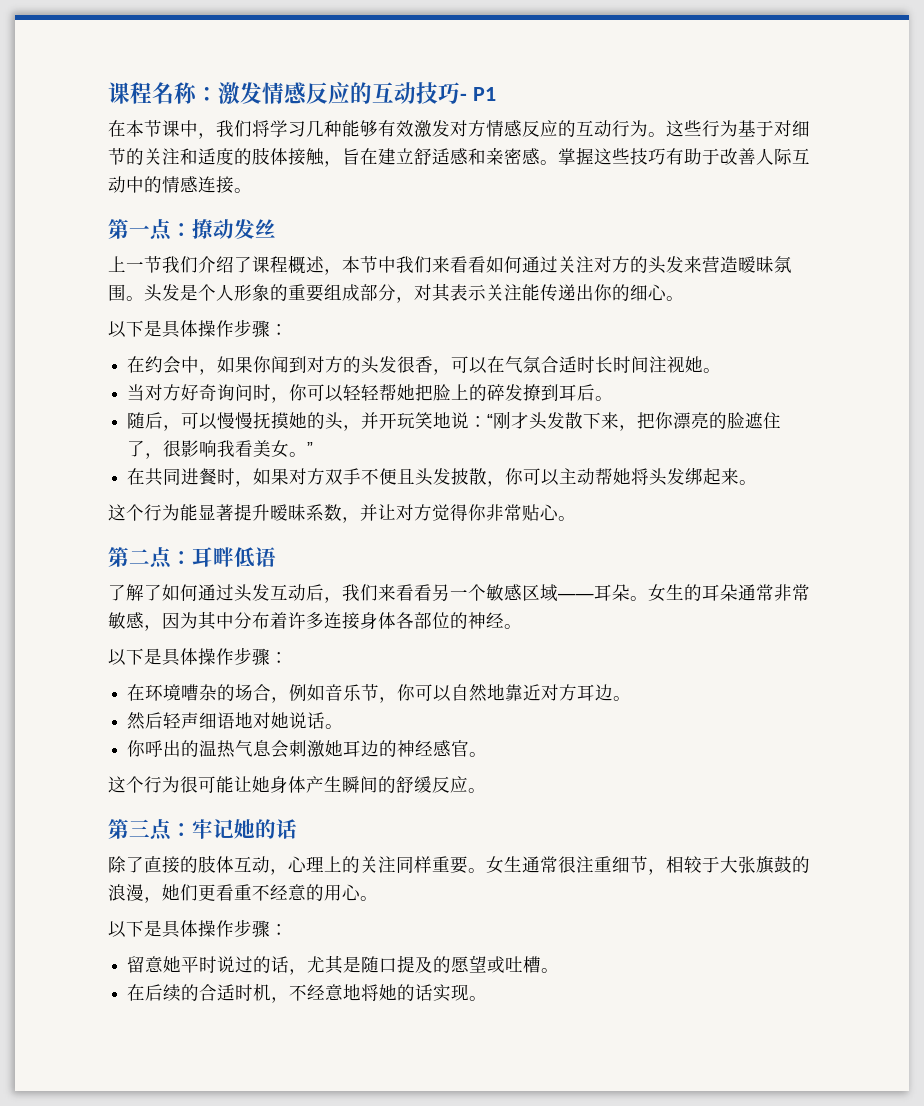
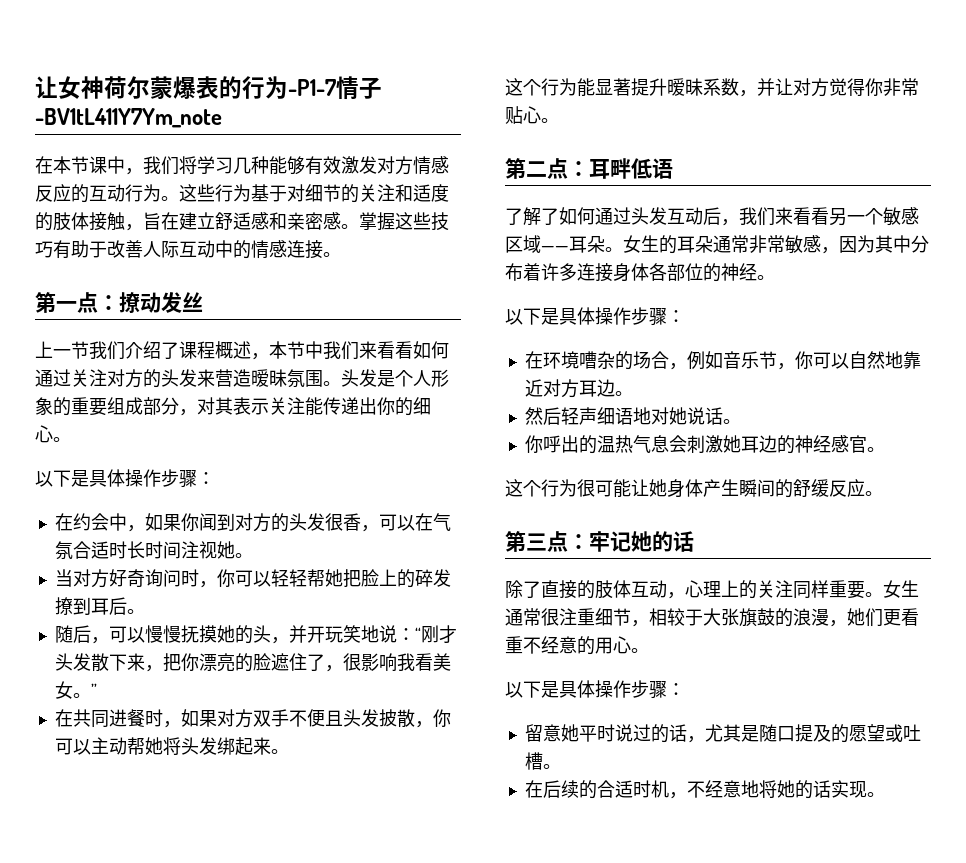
- 课程名称：激发情感反应的互动技巧- P1
+ 让女神荷尔蒙爆表的行为-P1-7情子-BV1tL411Y7Ym_note

